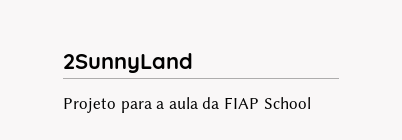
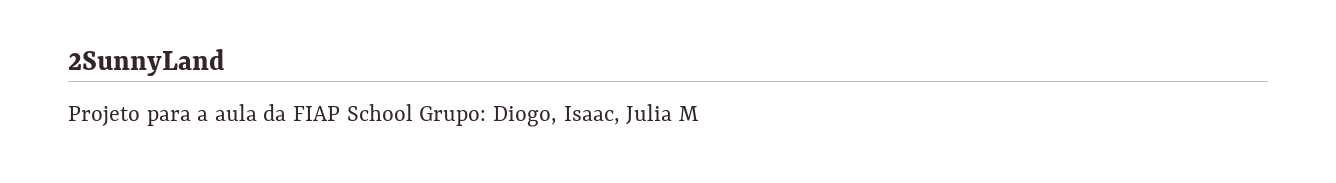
- Projeto para a aula da FIAP School
+ Projeto para a aula da FIAP School Grupo: Diogo, Isaac, Julia M

